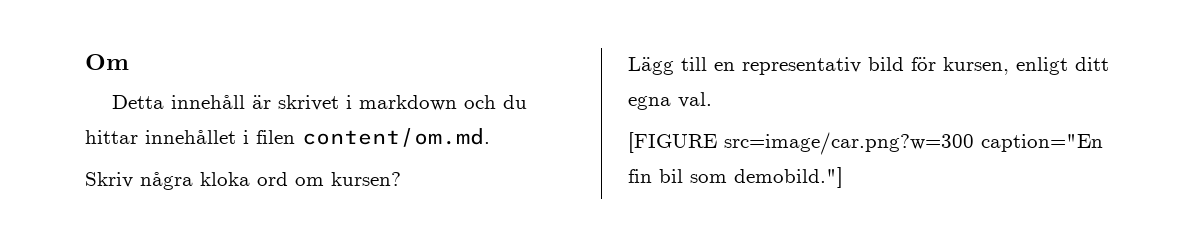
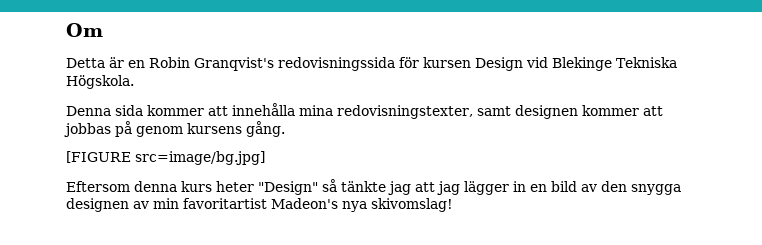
- Detta innehåll är skrivet i markdown och du hittar innehållet i filen content/om.md.
- Skriv några kloka ord om kursen?
- Lägg till en representativ bild för kursen, enligt ditt egna val.
- [FIGURE src=image/car.png?w=300 caption="En fin bil som demobild."]
+ Detta är en Robin Granqvist's redovisningssida för kursen Design vid Blekinge Tekniska Högskola.
+ Denna sida kommer att innehålla mina redovisningstexter, samt designen kommer att jobbas på genom kursens gång.
+ [FIGURE src=image/bg.jpg]
+ Eftersom denna kurs heter "Design" så tänkte jag att jag lägger in en bild av den snygga designen av min favoritartist Madeon's nya skivomslag!

